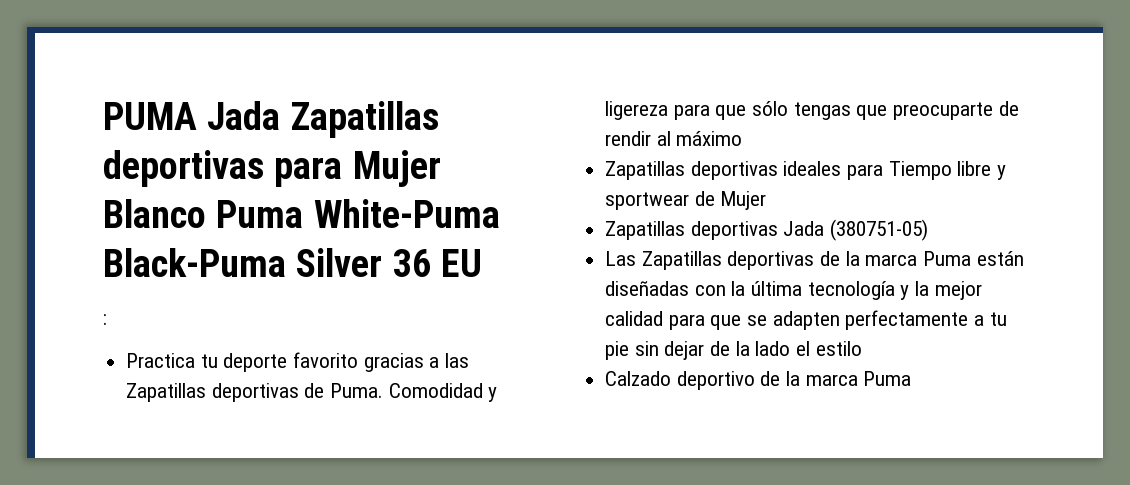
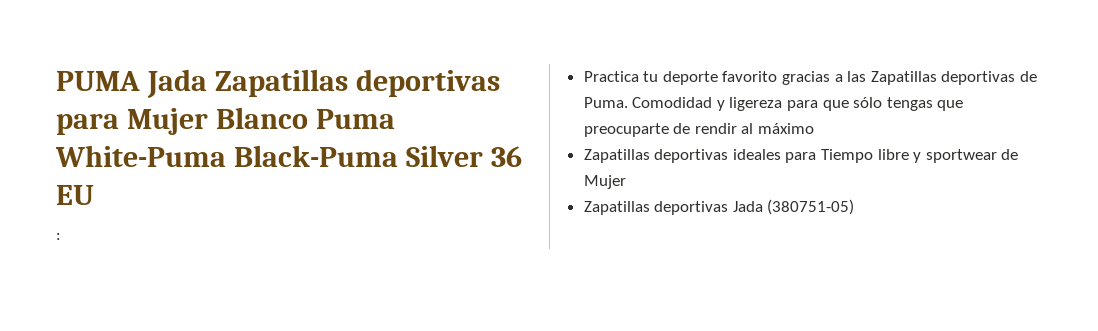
- Las Zapatillas deportivas de la marca Puma están diseñadas con la última tecnología y la mejor calidad para que se adapten perfectamente a tu pie sin dejar de la lado el estilo
- Calzado deportivo de la marca Puma

